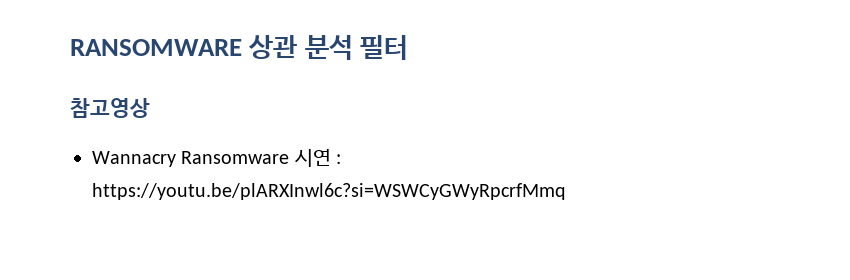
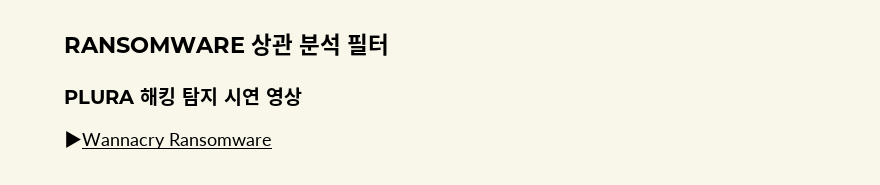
- 참고영상
- Wannacry Ransomware 시연 : https://youtu.be/plARXInwl6c?si=WSWCyGWyRpcrfMmq
+ PLURA 해킹 탐지 시연 영상
+ ▶Wannacry Ransomware

